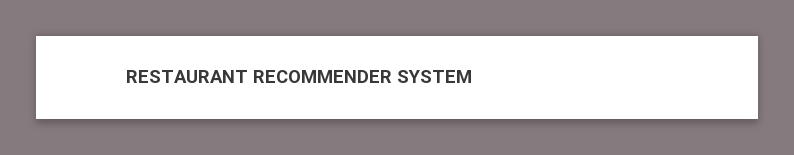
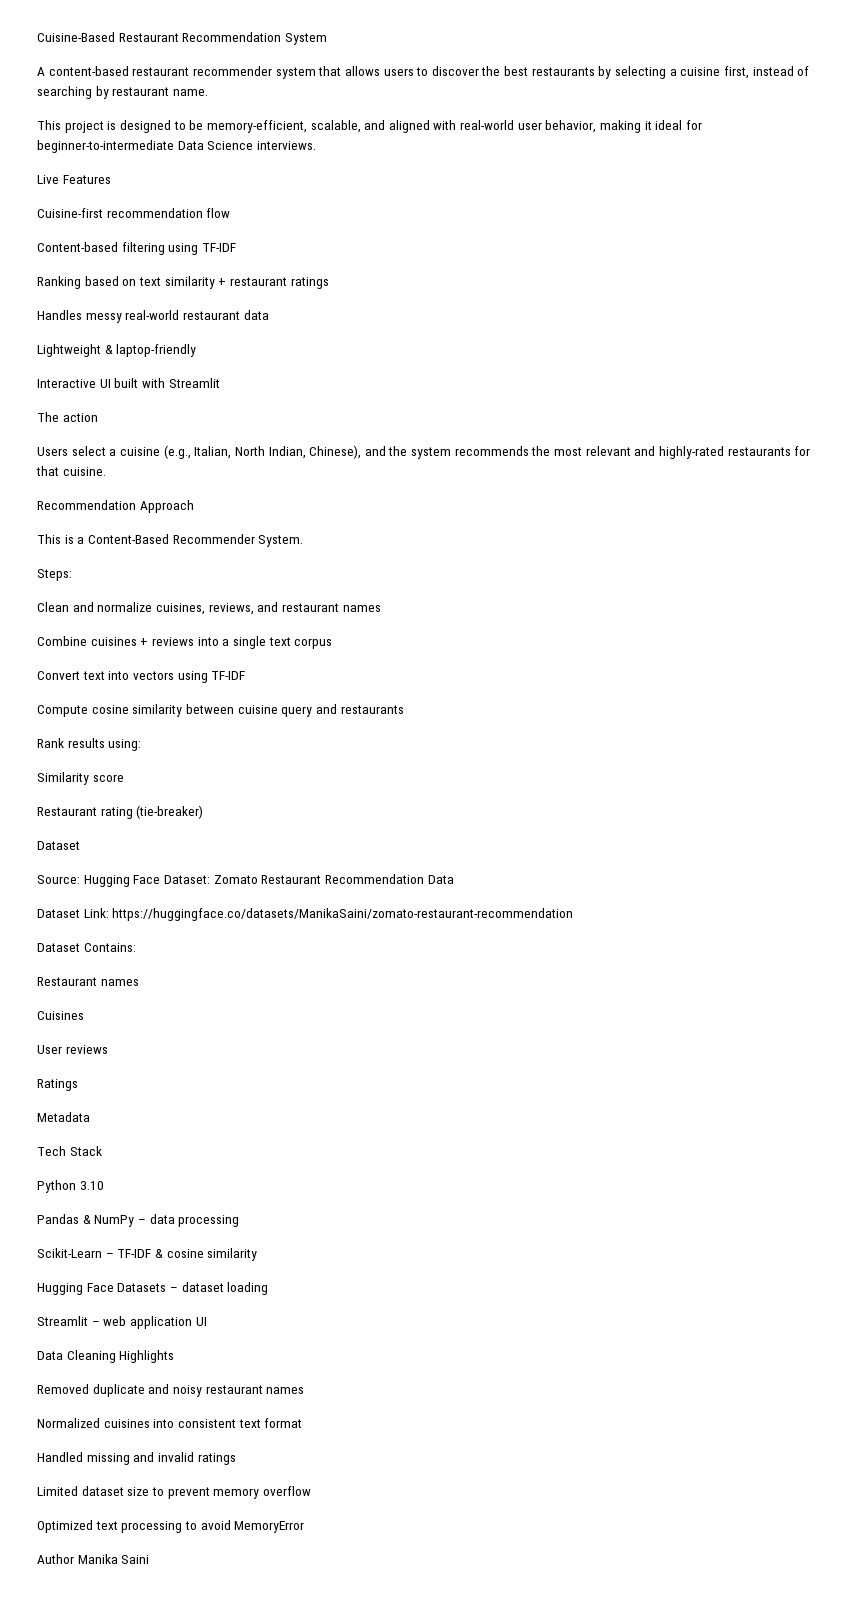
- RESTAURANT RECOMMENDER SYSTEM
+ Cuisine-Based Restaurant Recommendation System
+ A content-based restaurant recommender system that allows users to discover the best restaurants by selecting a cuisine first, instead of searching by restaurant name.
+ This project is designed to be memory-efficient, scalable, and aligned with real-world user behavior, making it ideal for beginner-to-intermediate Data Science interviews.
+ Live Features
+ Cuisine-first recommendation flow
+ Content-based filtering using TF-IDF
+ Ranking based on text similarity + restaurant ratings
+ Handles messy real-world restaurant data
+ Lightweight & laptop-friendly
+ Interactive UI built with Streamlit
+ The action
+ Users select a cuisine (e.g., Italian, North Indian, Chinese), and the system recommends the most relevant and highly-rated restaurants for that cuisine.
+ Recommendation Approach
+ This is a Content-Based Recommender System.
+ Steps:
+ Clean and normalize cuisines, reviews, and restaurant names
+ Combine cuisines + reviews into a single text corpus
+ Convert text into vectors using TF-IDF
+ Compute cosine similarity between cuisine query and restaurants
+ Rank results using:
+ Similarity score
+ Restaurant rating (tie-breaker)
+ Dataset
+ Source: Hugging Face Dataset: Zomato Restaurant Recommendation Data
+ Dataset Link: https://huggingface.co/datasets/ManikaSaini/zomato-restaurant-recommendation
+ Dataset Contains:
+ Restaurant names
+ Cuisines
+ User reviews
+ Ratings
+ Metadata
+ Tech Stack
+ Python 3.10
+ Pandas & NumPy – data processing
+ Scikit-Learn – TF-IDF & cosine similarity
+ Hugging Face Datasets – dataset loading
+ Streamlit – web application UI
+ Data Cleaning Highlights
+ Removed duplicate and noisy restaurant names
+ Normalized cuisines into consistent text format
+ Handled missing and invalid ratings
+ Limited dataset size to prevent memory overflow
+ Optimized text processing to avoid MemoryError
+ Author Manika Saini

